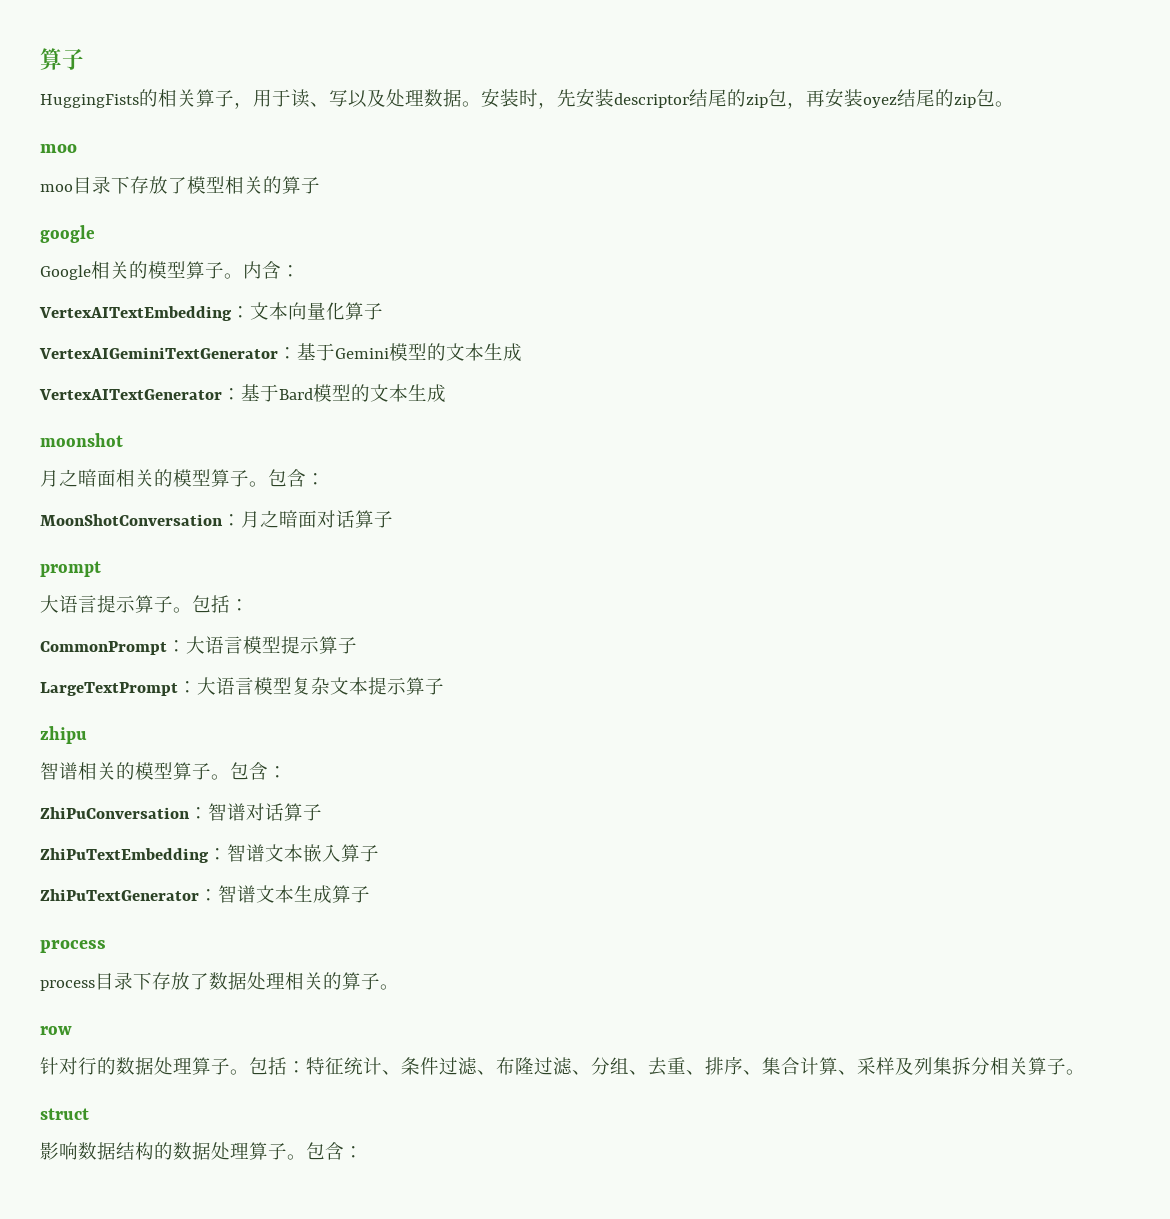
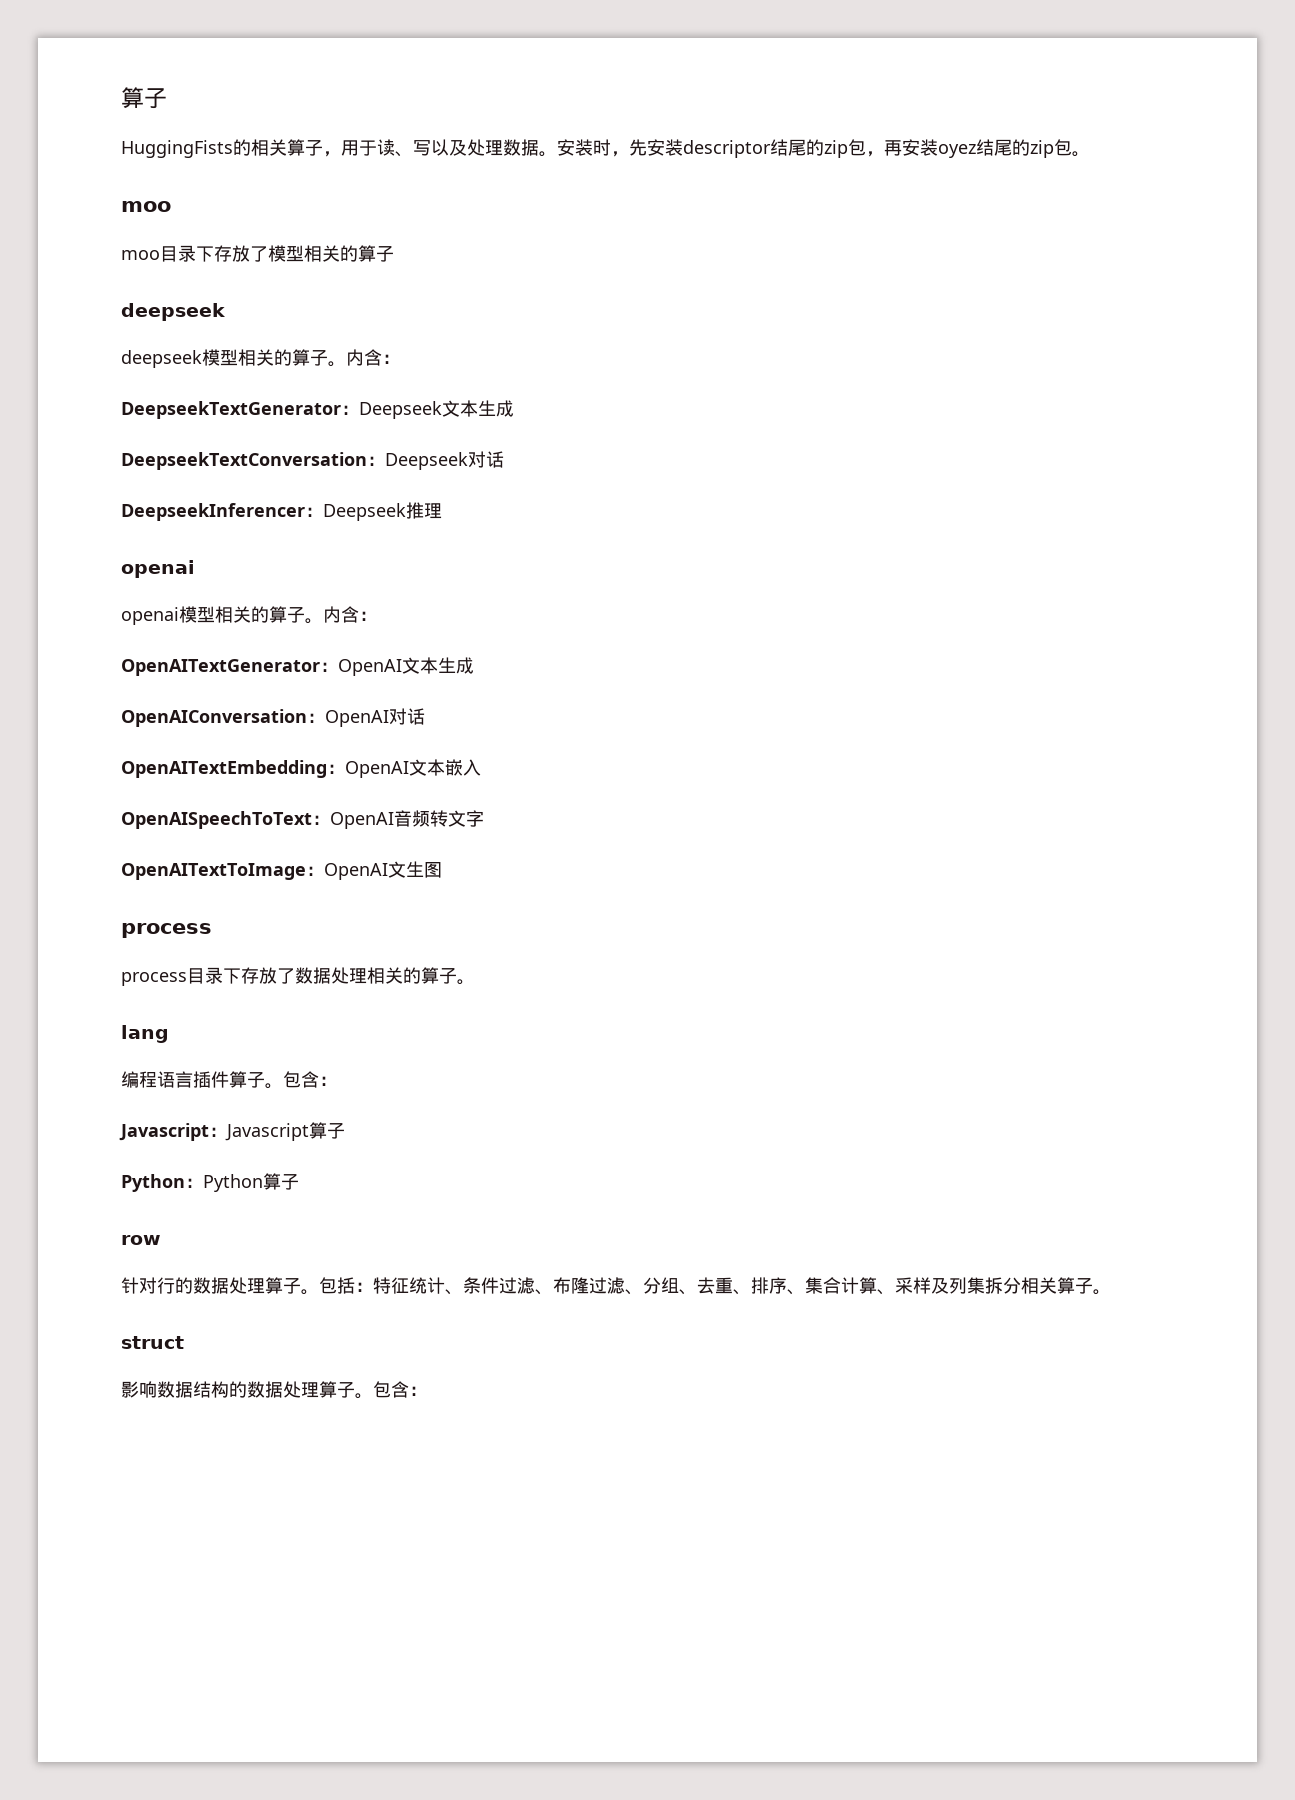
  moo目录下存放了模型相关的算子
- google
- Google相关的模型算子。内含：
- VertexAITextEmbedding：文本向量化算子
- VertexAIGeminiTextGenerator：基于Gemini模型的文本生成
- VertexAITextGenerator：基于Bard模型的文本生成
- moonshot
- 月之暗面相关的模型算子。包含：
- MoonShotConversation：月之暗面对话算子
- prompt
- 大语言提示算子。包括：
- CommonPrompt：大语言模型提示算子
- LargeTextPrompt：大语言模型复杂文本提示算子
- zhipu
- 智谱相关的模型算子。包含：
- ZhiPuConversation：智谱对话算子
- ZhiPuTextEmbedding：智谱文本嵌入算子
- ZhiPuTextGenerator：智谱文本生成算子
+ deepseek
+ deepseek模型相关的算子。内含：
+ DeepseekTextGenerator：Deepseek文本生成
+ DeepseekTextConversation：Deepseek对话
+ DeepseekInferencer：Deepseek推理
+ openai
+ openai模型相关的算子。内含：
+ OpenAITextGenerator：OpenAI文本生成
+ OpenAIConversation：OpenAI对话
+ OpenAITextEmbedding：OpenAI文本嵌入
+ OpenAISpeechToText：OpenAI音频转文字
+ OpenAITextToImage：OpenAI文生图
+ lang
+ 编程语言插件算子。包含：
+ Javascript：Javascript算子
+ Python：Python算子

